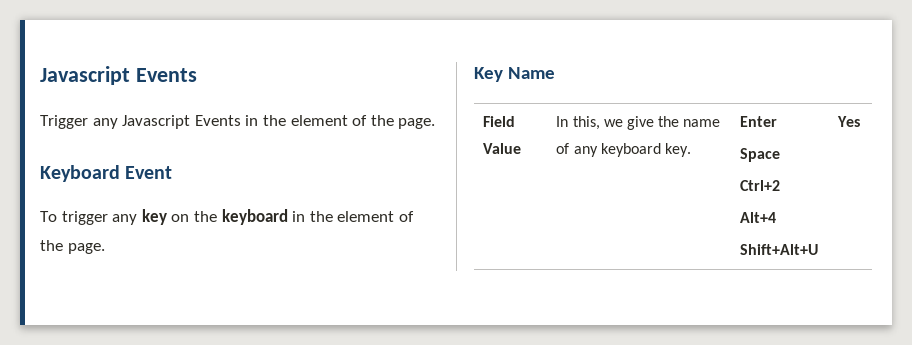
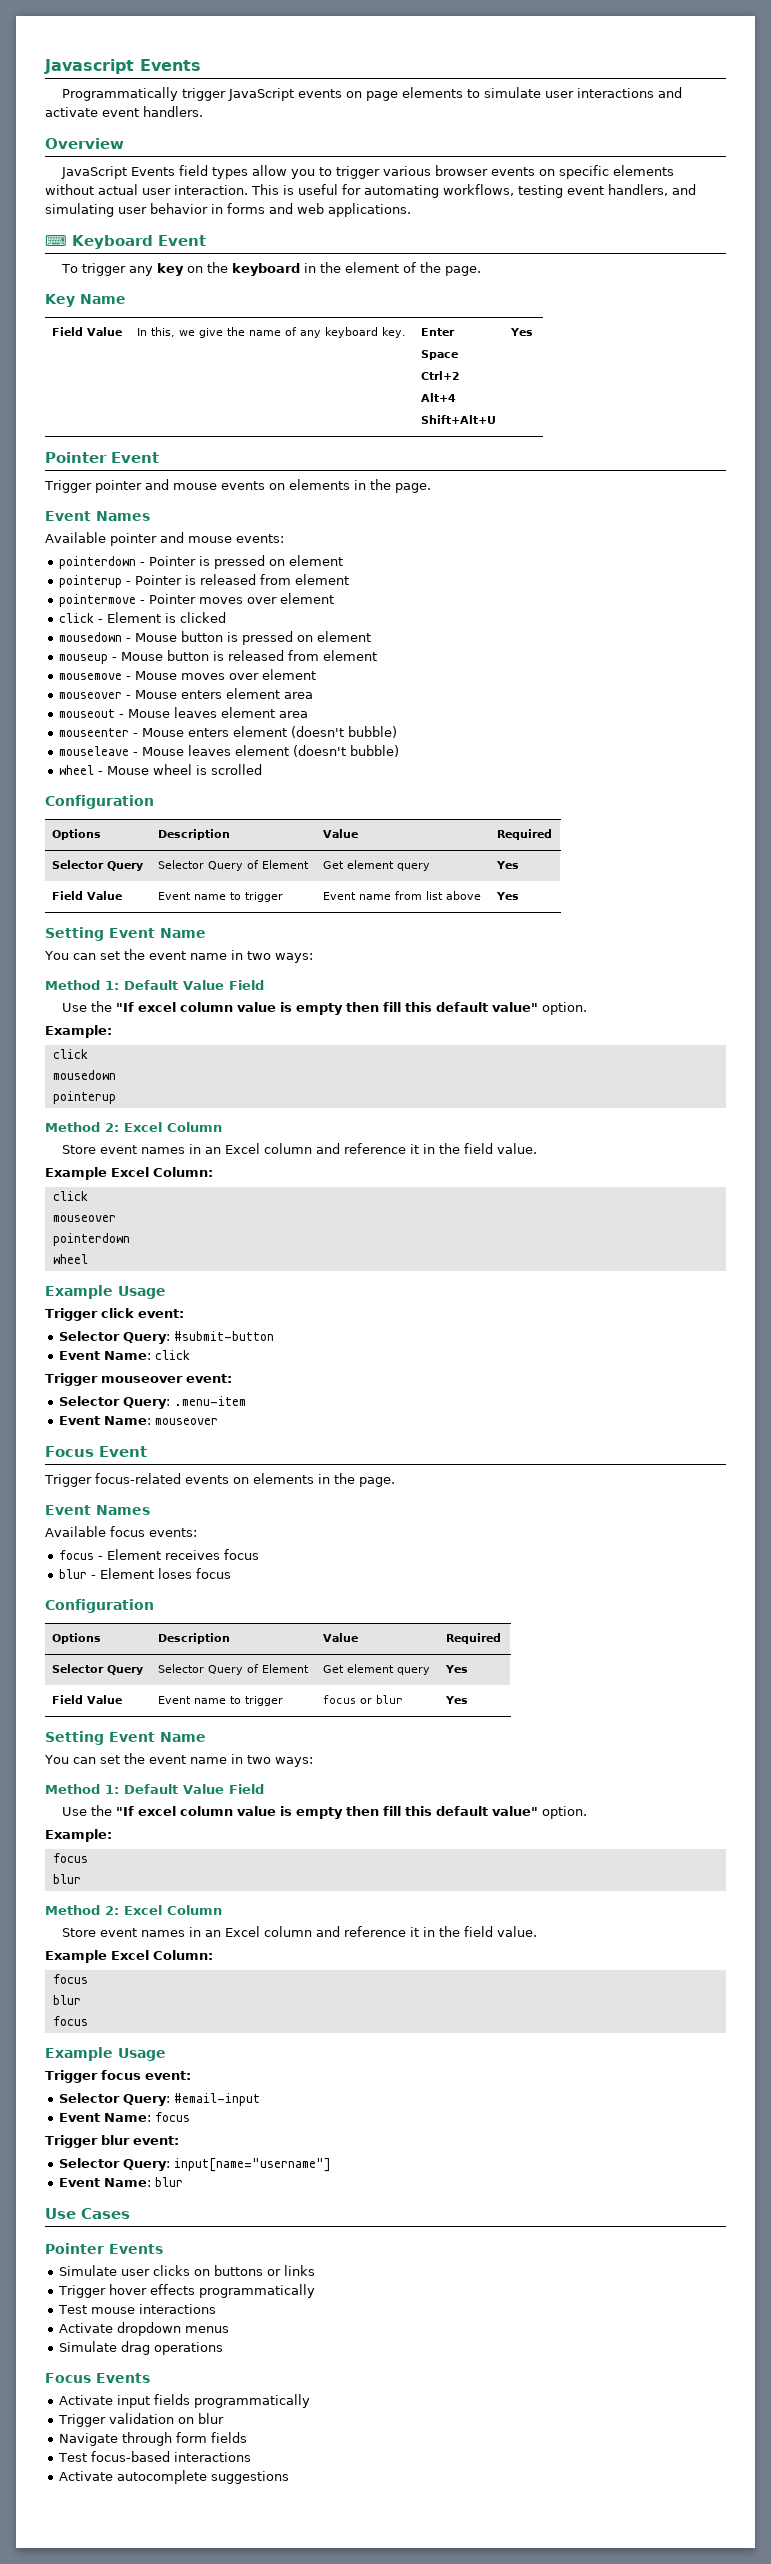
- Trigger any Javascript Events in the element of the page.
- Keyboard Event
+ Programmatically trigger JavaScript events on page elements to simulate user interactions and activate event handlers.
+ Overview
+ JavaScript Events field types allow you to trigger various browser events on specific elements without actual user interaction. This is useful for automating workflows, testing event handlers, and simulating user behavior in forms and web applications.
+ ⌨ Keyboard Event
+ Pointer Event
+ Trigger pointer and mouse events on elements in the page.
+ Event Names
+ Available pointer and mouse events:
+ pointerdown - Pointer is pressed on element
+ pointerup - Pointer is released from element
+ pointermove - Pointer moves over element
+ click - Element is clicked
+ mousedown - Mouse button is pressed on element
+ mouseup - Mouse button is released from element
+ mousemove - Mouse moves over element
+ mouseover - Mouse enters element area
+ mouseout - Mouse leaves element area
+ mouseenter - Mouse enters element (doesn't bubble)
+ mouseleave - Mouse leaves element (doesn't bubble)
+ wheel - Mouse wheel is scrolled
+ Configuration
+ Options | Description | Value | Required
+ Selector Query | Selector Query of Element | Get element query | Yes
+ Field Value | Event name to trigger | Event name from list above | Yes
+ Setting Event Name
+ You can set the event name in two ways:
+ Method 1: Default Value Field
+ Use the "If excel column value is empty then fill this default value" option.
+ Example:
+ click
+ mousedown
+ pointerup
+ Method 2: Excel Column
+ Store event names in an Excel column and reference it in the field value.
+ Example Excel Column:
+ click
+ mouseover
+ pointerdown
+ wheel
+ Example Usage
+ Trigger click event:
+ Selector Query: #submit-button
+ Event Name: click
+ Trigger mouseover event:
+ Selector Query: .menu-item
+ Event Name: mouseover
+ Focus Event
+ Trigger focus-related events on elements in the page.
+ Event Names
+ Available focus events:
+ focus - Element receives focus
+ blur - Element loses focus
+ Configuration
+ Options | Description | Value | Required
+ Selector Query | Selector Query of Element | Get element query | Yes
+ Field Value | Event name to trigger | focus or blur | Yes
+ Setting Event Name
+ You can set the event name in two ways:
+ Method 1: Default Value Field
+ Use the "If excel column value is empty then fill this default value" option.
+ Example:
+ focus
+ blur
+ Method 2: Excel Column
+ Store event names in an Excel column and reference it in the field value.
+ Example Excel Column:
+ focus
+ blur
+ focus
+ Example Usage
+ Trigger focus event:
+ Selector Query: #email-input
+ Event Name: focus
+ Trigger blur event:
+ Selector Query: input[name="username"]
+ Event Name: blur
+ Use Cases
+ Pointer Events
+ Simulate user clicks on buttons or links
+ Trigger hover effects programmatically
+ Test mouse interactions
+ Activate dropdown menus
+ Simulate drag operations
+ Focus Events
+ Activate input fields programmatically
+ Trigger validation on blur
+ Navigate through form fields
+ Test focus-based interactions
+ Activate autocomplete suggestions

